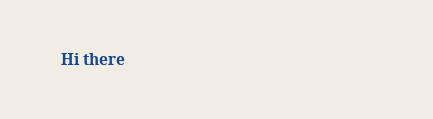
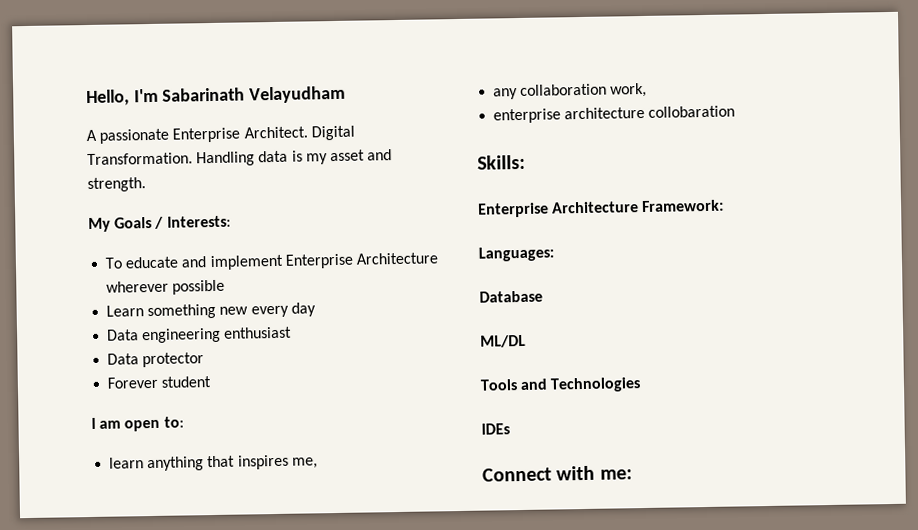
- Hi there
+ Hello, I'm Sabarinath Velayudham
+ A passionate Enterprise Architect. Digital Transformation. Handling data is my asset and strength.
+ My Goals / Interests:
+ To educate and implement Enterprise Architecture wherever possible
+ Learn something new every day
+ Data engineering enthusiast
+ Data protector
+ Forever student
+ I am open to:
+ learn anything that inspires me,
+ any collaboration work,
+ enterprise architecture collobaration
+ Skills:
+ Enterprise Architecture Framework:
+ Languages:
+ Database
+ ML/DL
+ Tools and Technologies
+ IDEs
+ Connect with me:

